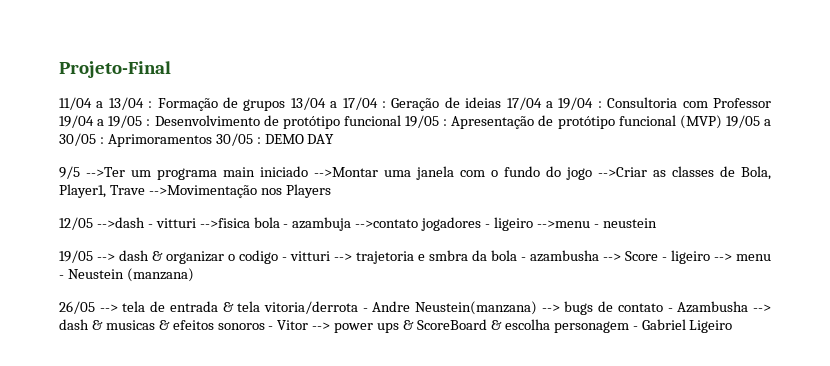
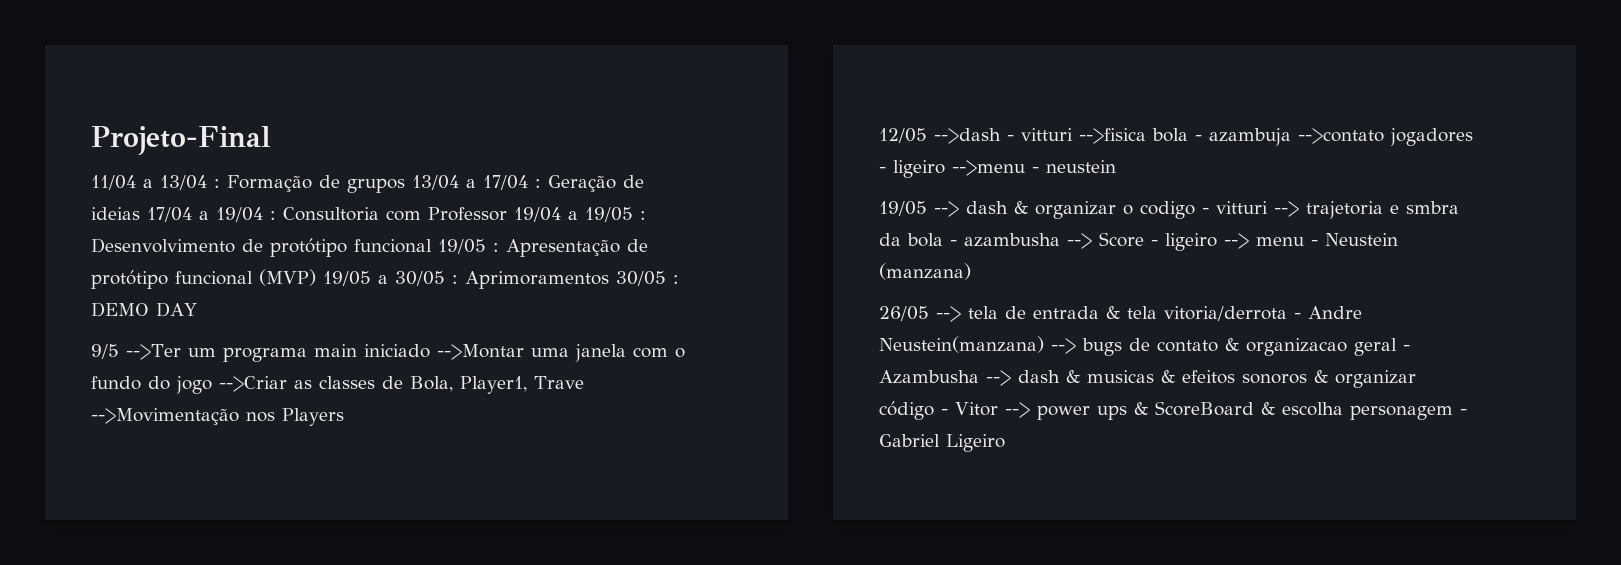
- 26/05 --> tela de entrada & tela vitoria/derrota - Andre Neustein(manzana) --> bugs de contato - Azambusha --> dash & musicas & efeitos sonoros - Vitor --> power ups & ScoreBoard & escolha personagem - Gabriel Ligeiro
+ 26/05 --> tela de entrada & tela vitoria/derrota - Andre Neustein(manzana) --> bugs de contato & organizacao geral - Azambusha --> dash & musicas & efeitos sonoros & organizar código - Vitor --> power ups & ScoreBoard & escolha personagem - Gabriel Ligeiro

